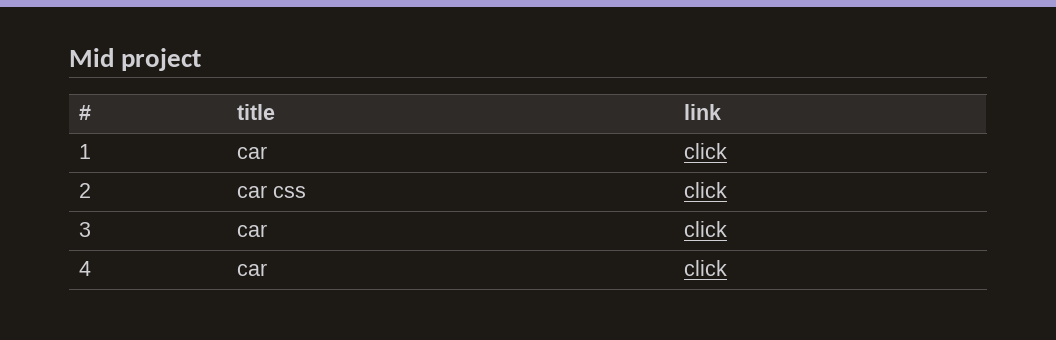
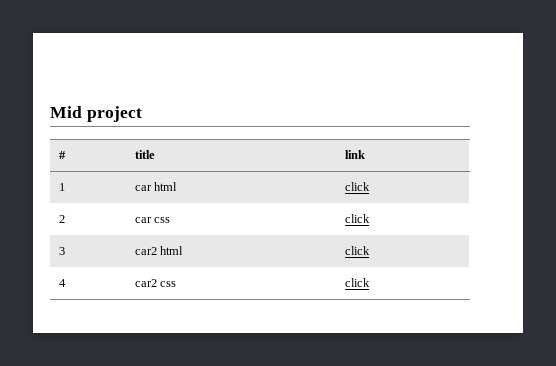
- 1 | car | click
+ 1 | car html | click
- 3 | car | click
+ 3 | car2 html | click
- 4 | car | click
+ 4 | car2 css | click

